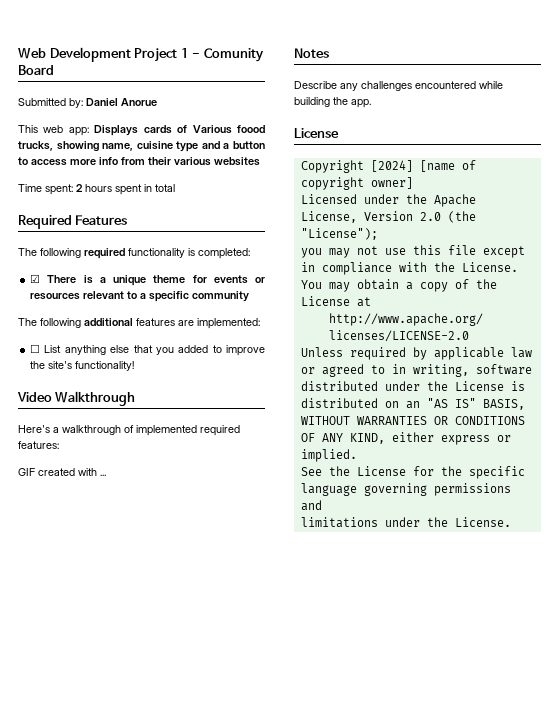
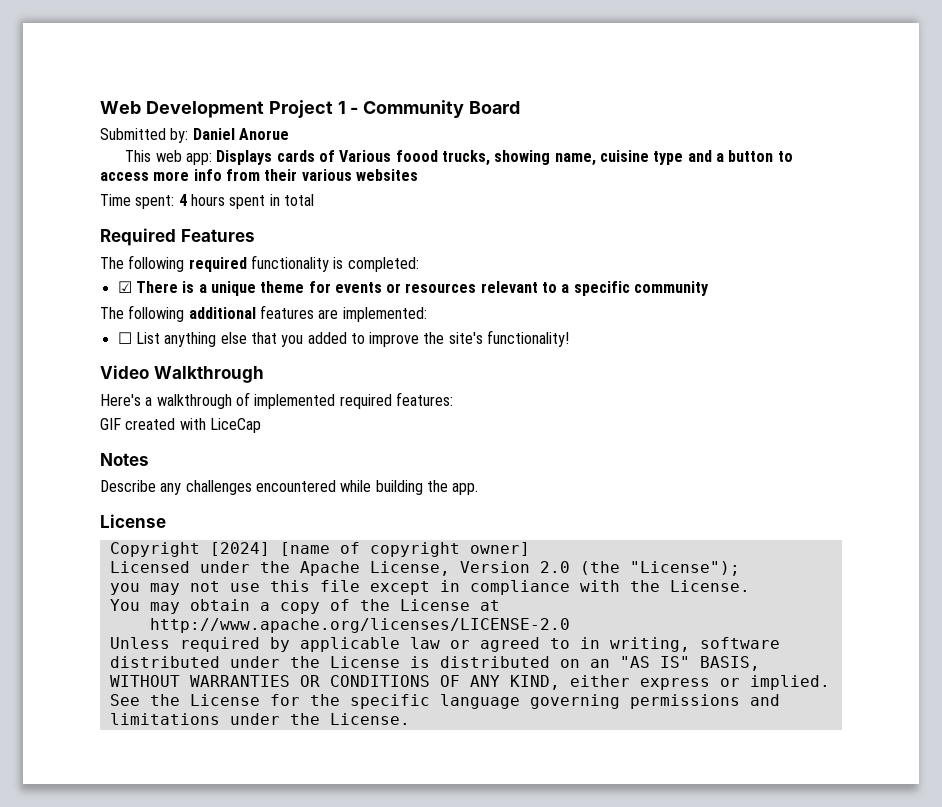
- Web Development Project 1 - Comunity Board
+ Web Development Project 1 - Community Board
- Time spent: 2 hours spent in total
+ Time spent: 4 hours spent in total
- GIF created with ...
+ GIF created with LiceCap

